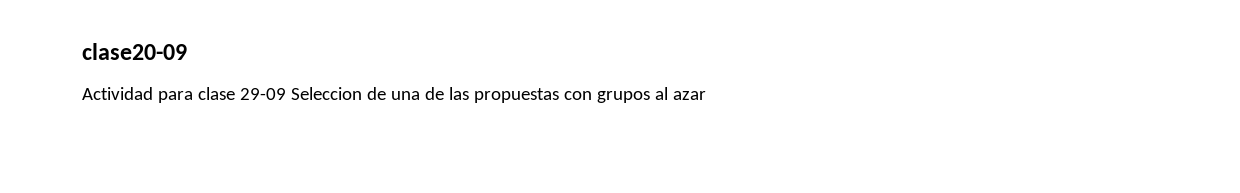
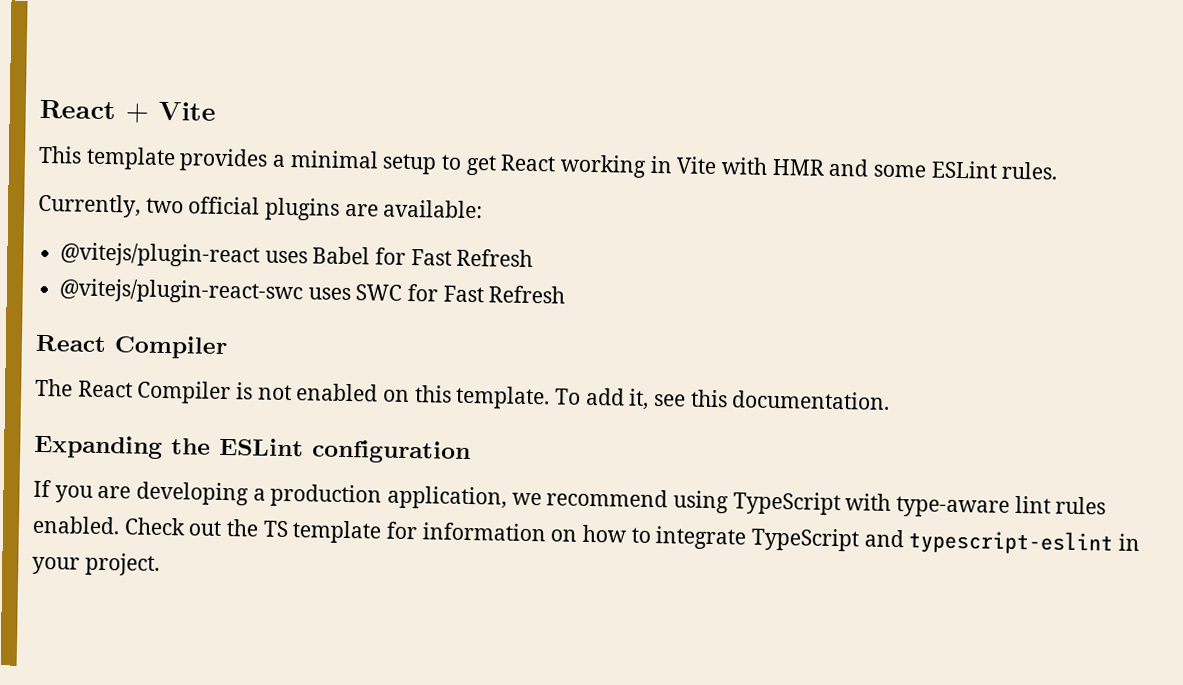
- clase20-09
- Actividad para clase 29-09 Seleccion de una de las propuestas con grupos al azar
+ React + Vite
+ This template provides a minimal setup to get React working in Vite with HMR and some ESLint rules.
+ Currently, two official plugins are available:
+ @vitejs/plugin-react uses Babel for Fast Refresh
+ @vitejs/plugin-react-swc uses SWC for Fast Refresh
+ React Compiler
+ The React Compiler is not enabled on this template. To add it, see this documentation.
+ Expanding the ESLint configuration
+ If you are developing a production application, we recommend using TypeScript with type-aware lint rules enabled. Check out the TS template for information on how to integrate TypeScript and typescript-eslint in your project.

